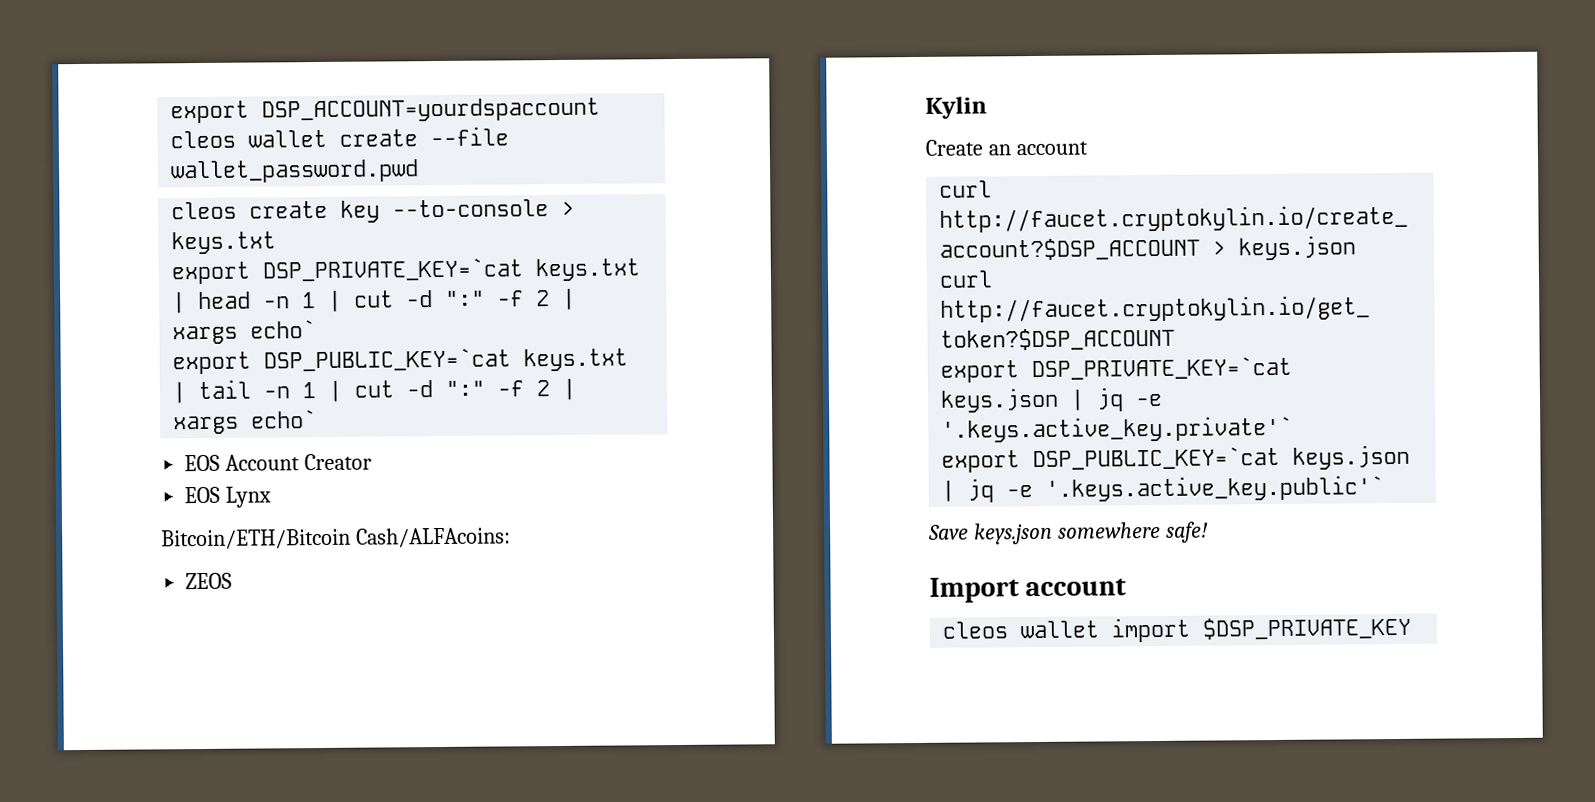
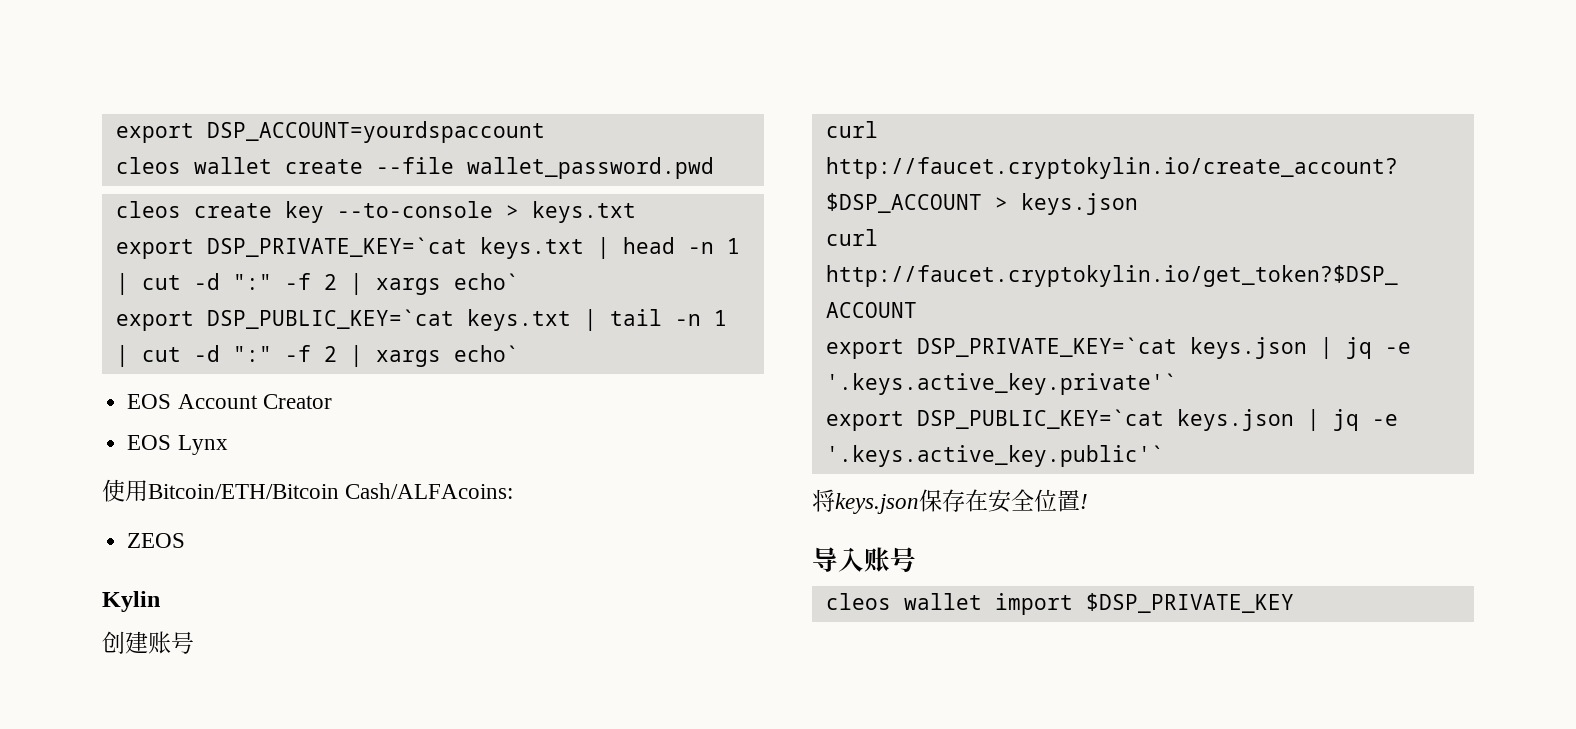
- Bitcoin/ETH/Bitcoin Cash/ALFAcoins:
+ 使用Bitcoin/ETH/Bitcoin Cash/ALFAcoins:
- Create an account
+ 创建账号
- Save keys.json somewhere safe!
- Import account
+ 将keys.json保存在安全位置!
+ 导入账号

